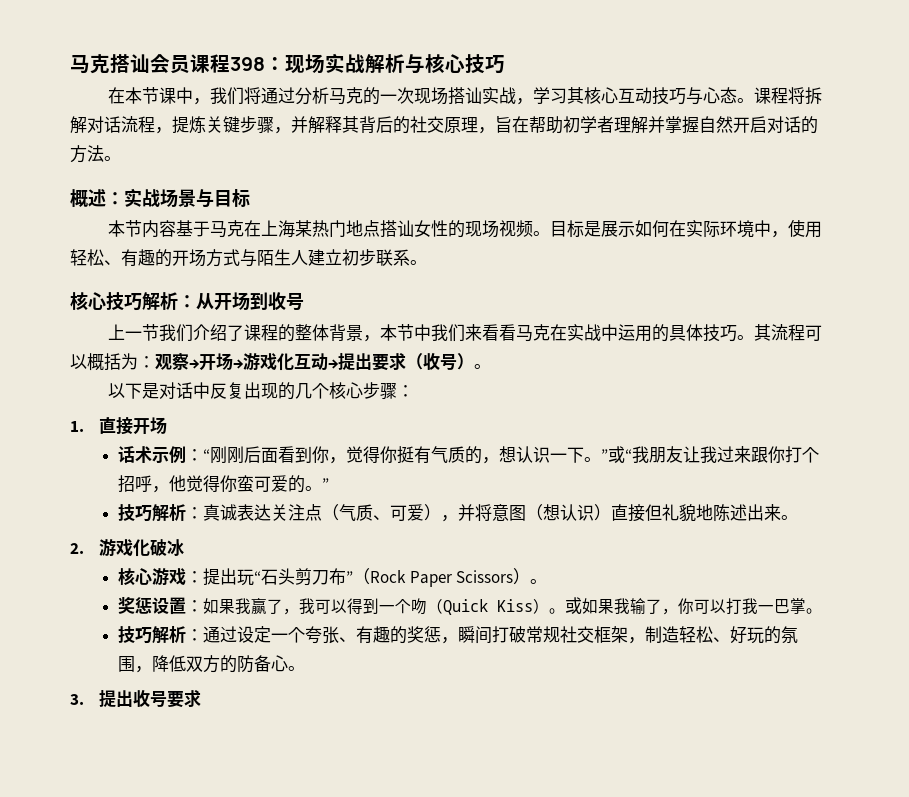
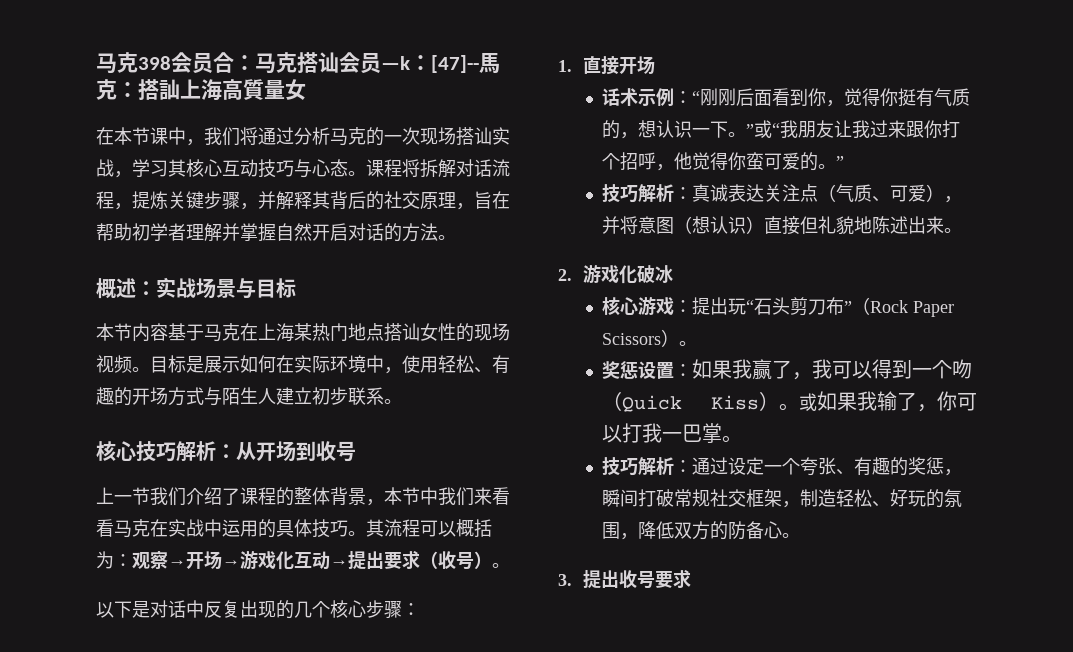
- 马克搭讪会员课程398：现场实战解析与核心技巧
+ 马克398会员合：马克搭讪会员—k：[47]--馬克：搭訕上海高質量女

